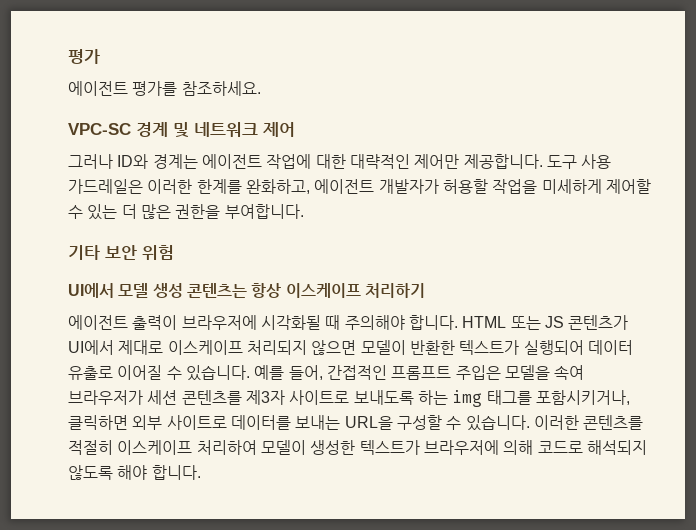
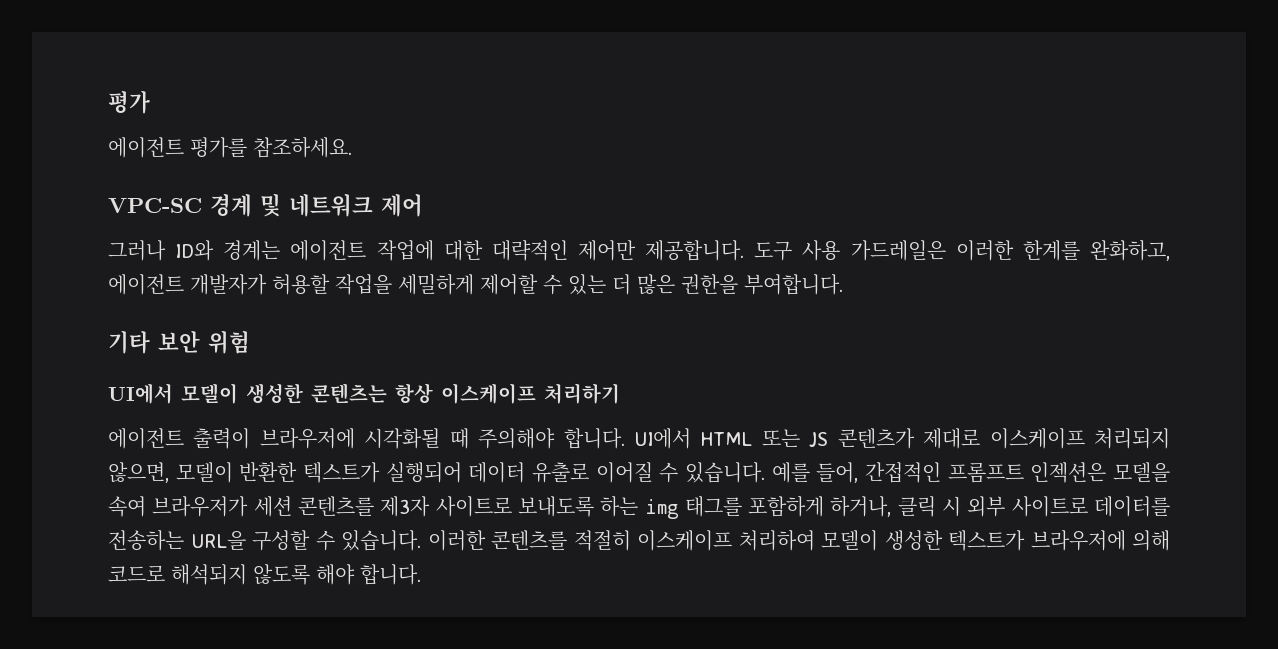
- 도구 사용 가드레일은 이러한 한계를 완화하고, 에이전트 개발자가 허용할 작업을 미세하게 제어할 수 있는 더 많은 권한을 부여합니다.
+ 도구 사용 가드레일은 이러한 한계를 완화하고, 에이전트 개발자가 허용할 작업을 세밀하게 제어할 수 있는 더 많은 권한을 부여합니다.
- UI에서 모델 생성 콘텐츠는 항상 이스케이프 처리하기
+ UI에서 모델이 생성한 콘텐츠는 항상 이스케이프 처리하기
- HTML 또는 JS 콘텐츠가 UI에서 제대로 이스케이프 처리되지 않으면 모델이 반환한 텍스트가 실행되어 데이터 유출로 이어질 수 있습니다.
+ UI에서 HTML 또는 JS 콘텐츠가 제대로 이스케이프 처리되지 않으면, 모델이 반환한 텍스트가 실행되어 데이터 유출로 이어질 수 있습니다.
- 예를 들어, 간접적인 프롬프트 주입은 모델을 속여 브라우저가 세션 콘텐츠를 제3자 사이트로 보내도록 하는 img 태그를 포함시키거나, 클릭하면 외부 사이트로 데이터를 보내는 URL을 구성할 수 있습니다.
+ 예를 들어, 간접적인 프롬프트 인젝션은 모델을 속여 브라우저가 세션 콘텐츠를 제3자 사이트로 보내도록 하는 img 태그를 포함하게 하거나, 클릭 시 외부 사이트로 데이터를 전송하는 URL을 구성할 수 있습니다.

